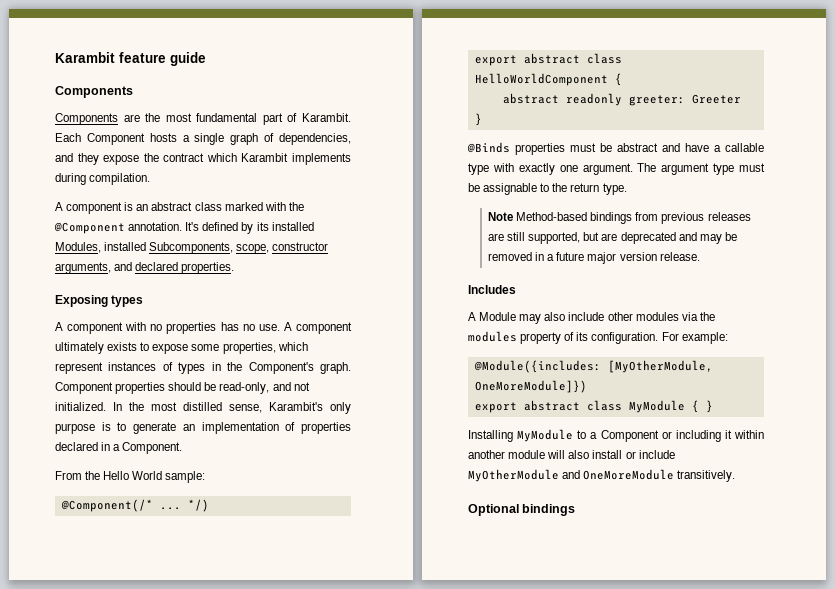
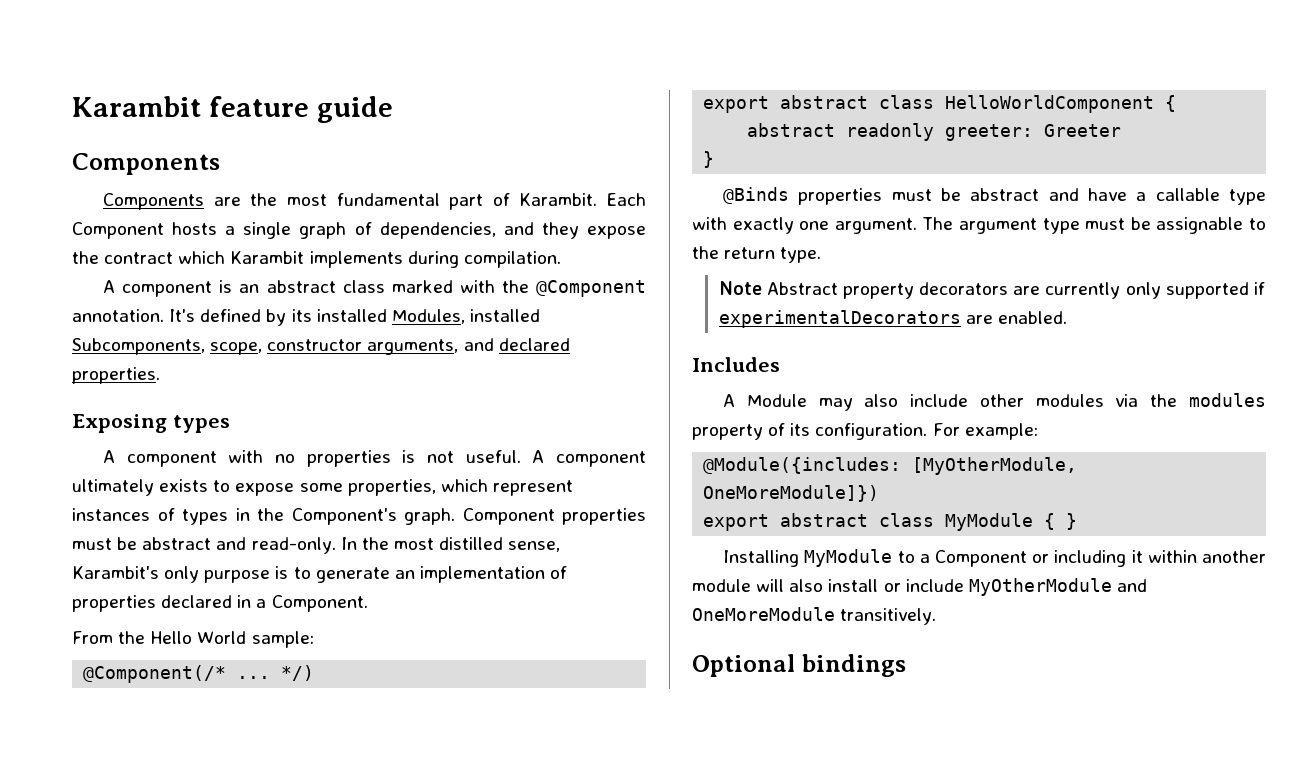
- A component with no properties has no use.
+ A component with no properties is not useful.
- Component properties should be read-only, and not initialized.
+ Component properties must be abstract and read-only.
- Note Method-based bindings from previous releases are still supported, but are deprecated and may be removed in a future major version release.
+ Note Abstract property decorators are currently only supported if experimentalDecorators are enabled.

